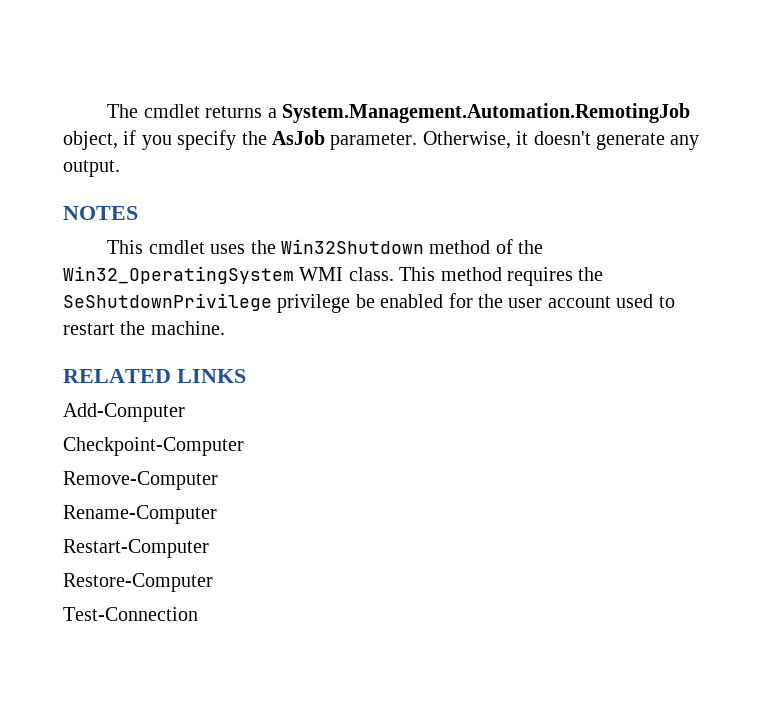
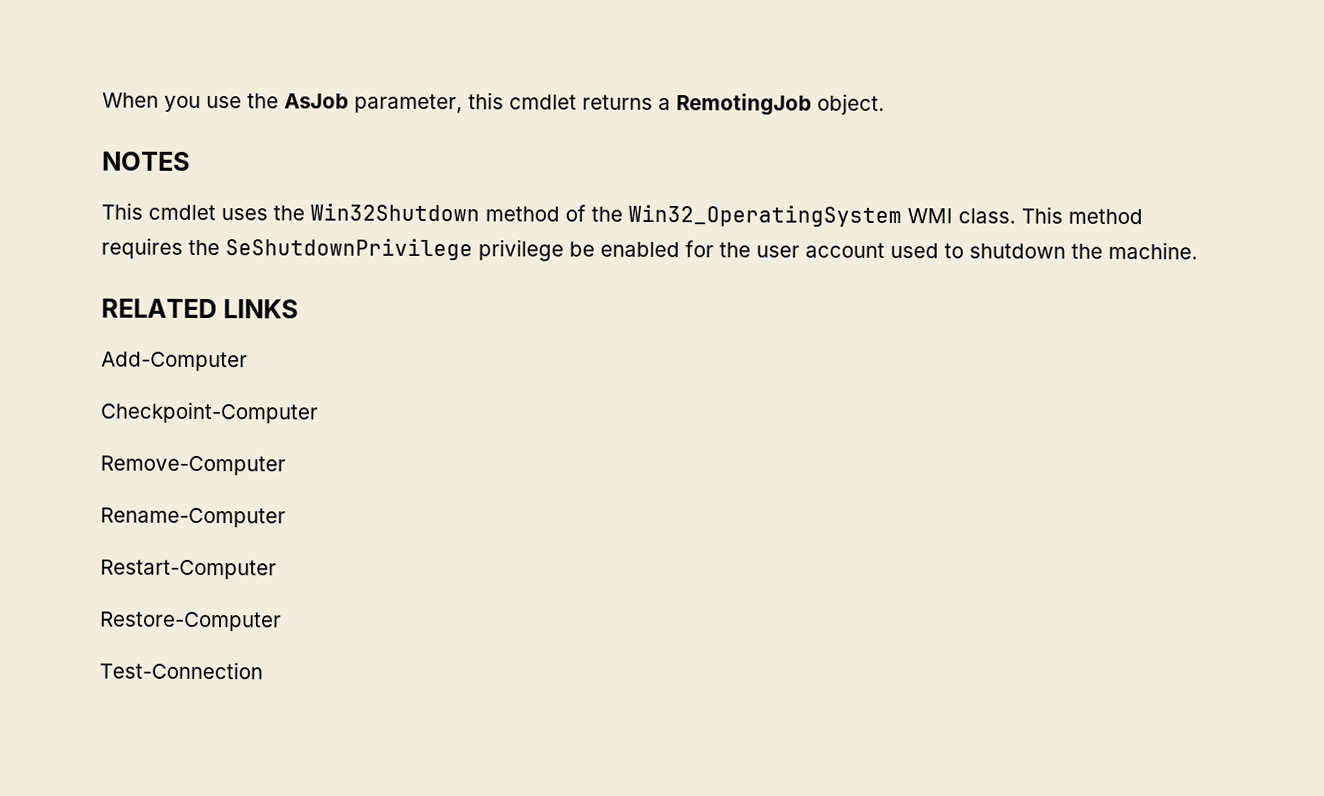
- The cmdlet returns a System.Management.Automation.RemotingJob object, if you specify the AsJob parameter. Otherwise, it doesn't generate any output.
+ When you use the AsJob parameter, this cmdlet returns a RemotingJob object.
- This method requires the SeShutdownPrivilege privilege be enabled for the user account used to restart the machine.
+ This method requires the SeShutdownPrivilege privilege be enabled for the user account used to shutdown the machine.

